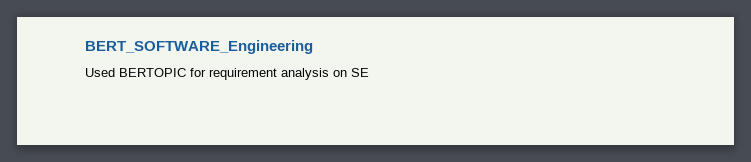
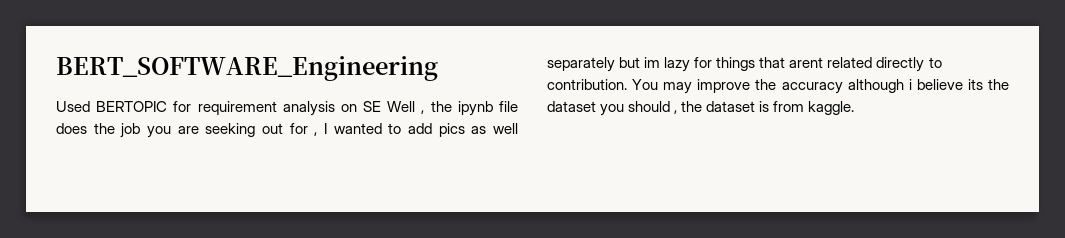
- Used BERTOPIC for requirement analysis on SE
+ Used BERTOPIC for requirement analysis on SE Well , the ipynb file does the job you are seeking out for , I wanted to add pics as well separately but im lazy for things that arent related directly to contribution. You may improve the accuracy although i believe its the dataset you should , the dataset is from kaggle.

